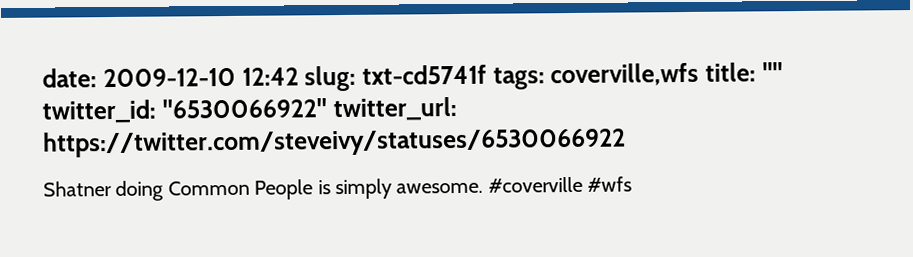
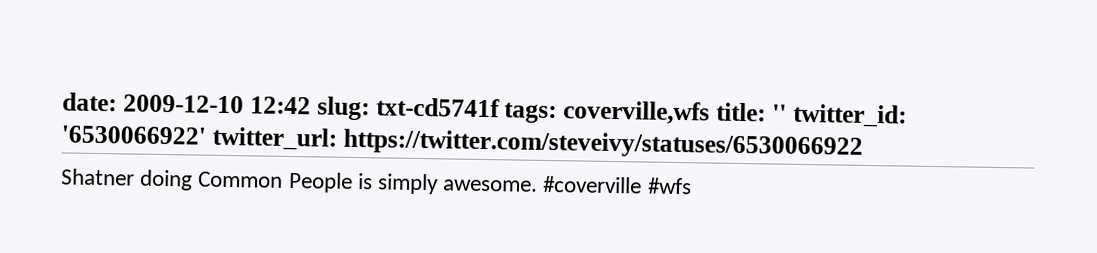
- date: 2009-12-10 12:42 slug: txt-cd5741f tags: coverville,wfs title: "" twitter_id: "6530066922" twitter_url: https://twitter.com/steveivy/statuses/6530066922
+ date: 2009-12-10 12:42 slug: txt-cd5741f tags: coverville,wfs title: '' twitter_id: '6530066922' twitter_url: https://twitter.com/steveivy/statuses/6530066922

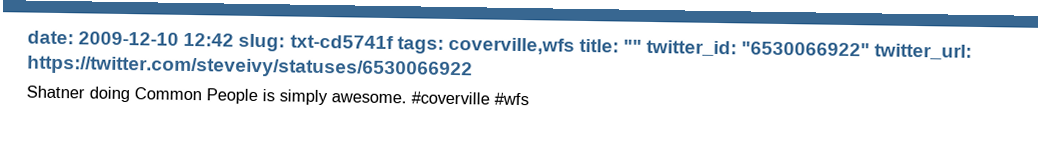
- date: 2009-12-10 12:42 slug: txt-cd5741f tags: coverville,wfs title: '' twitter_id: '6530066922' twitter_url: https://twitter.com/steveivy/statuses/6530066922
+ date: 2009-12-10 12:42 slug: txt-cd5741f tags: coverville,wfs title: "" twitter_id: "6530066922" twitter_url: https://twitter.com/steveivy/statuses/6530066922

